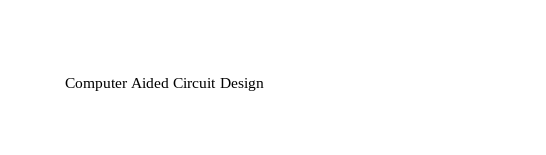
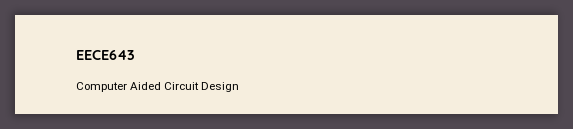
+ EECE643

